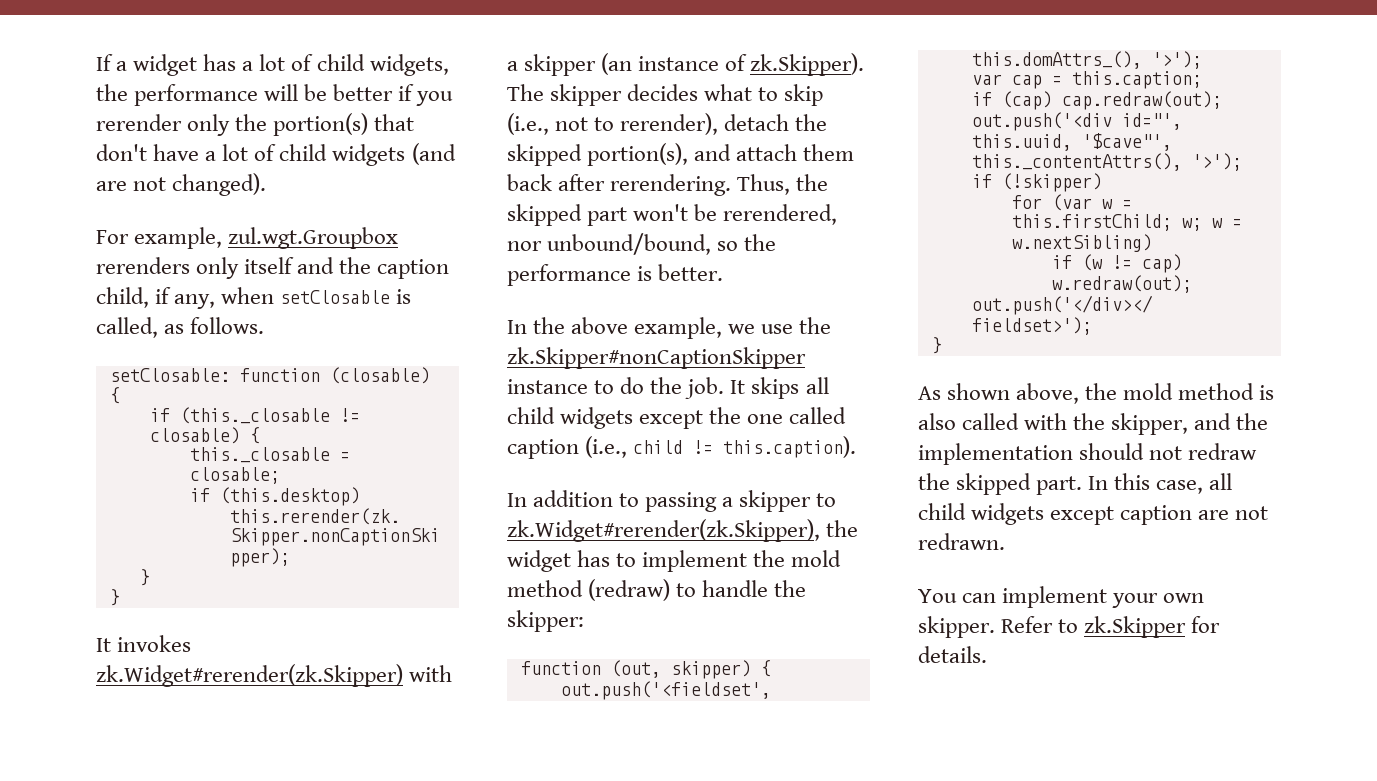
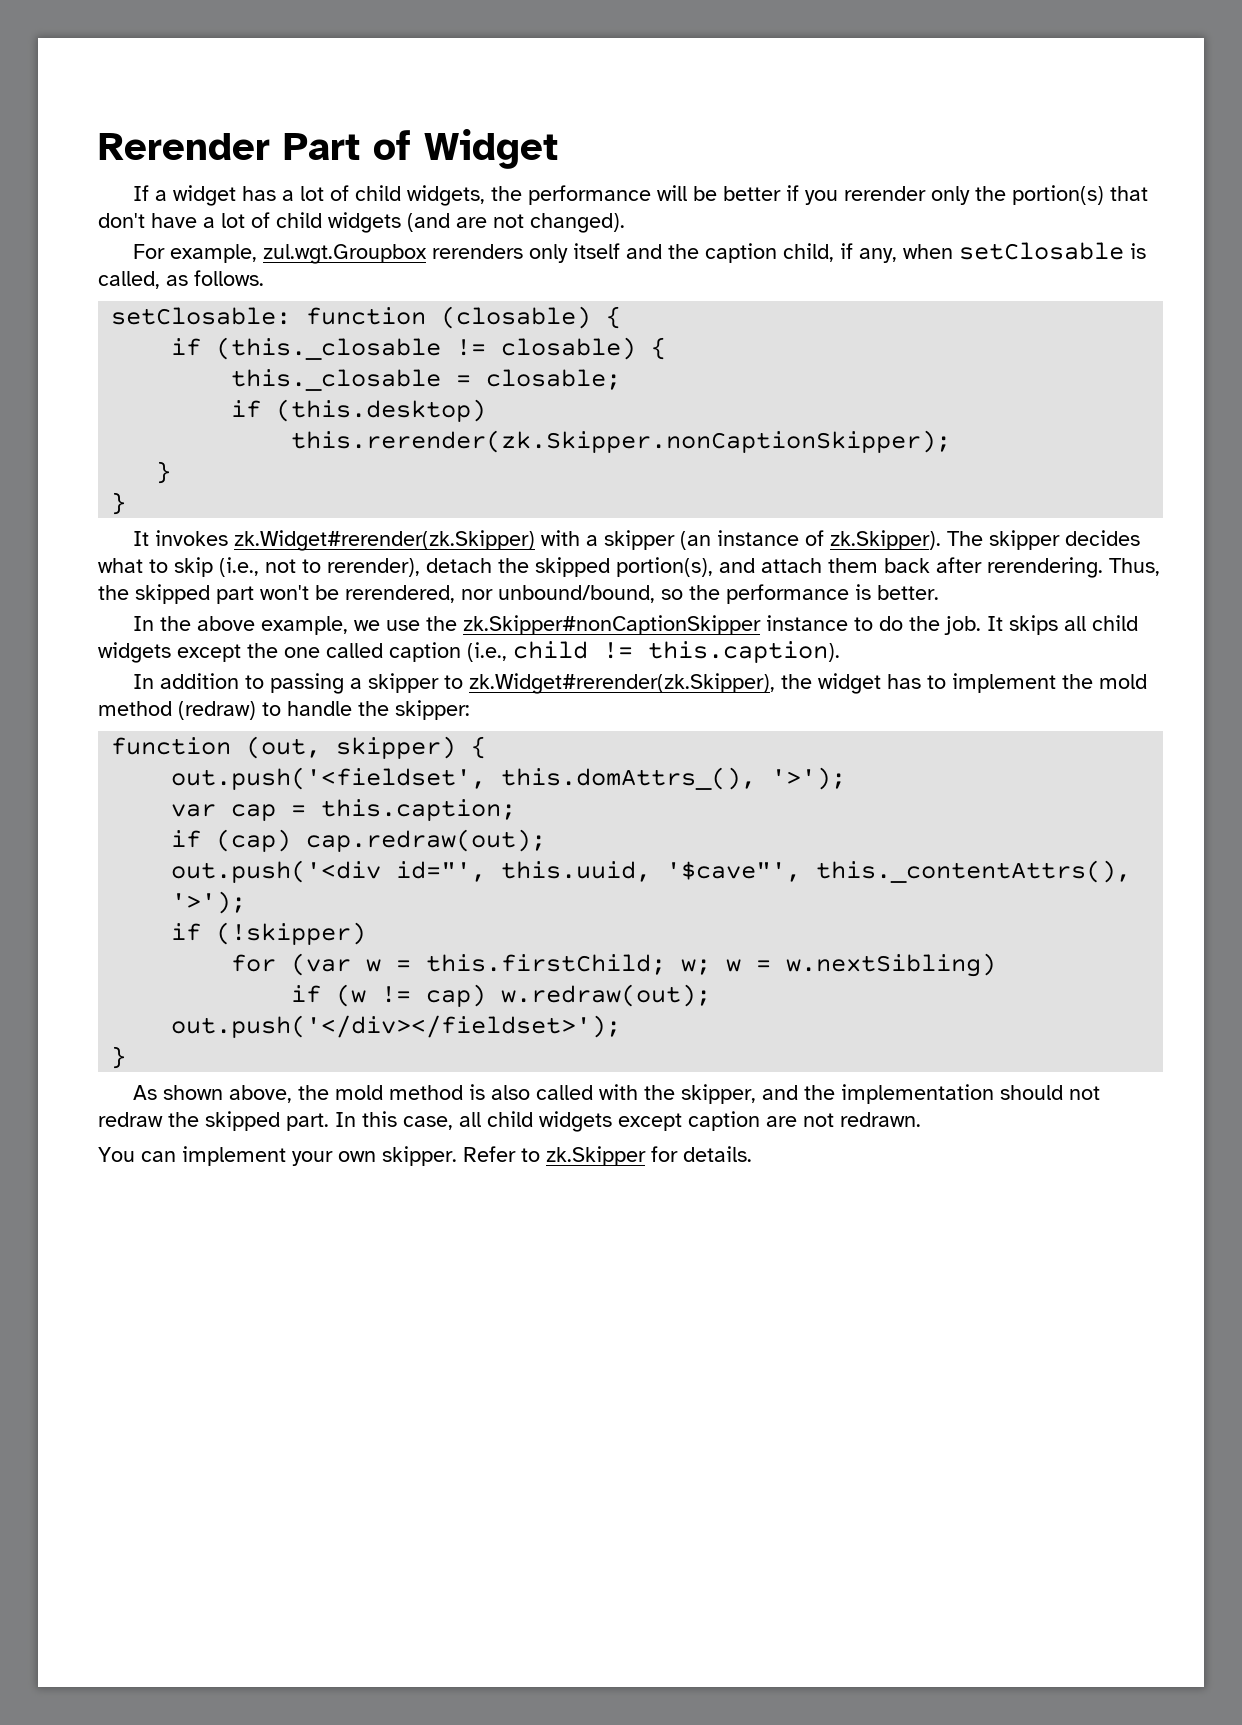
+ Rerender Part of Widget

